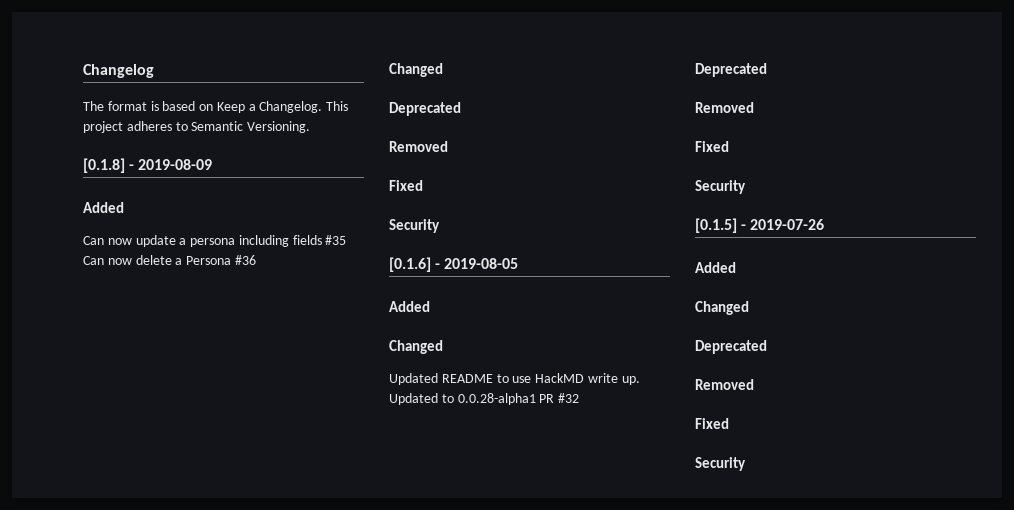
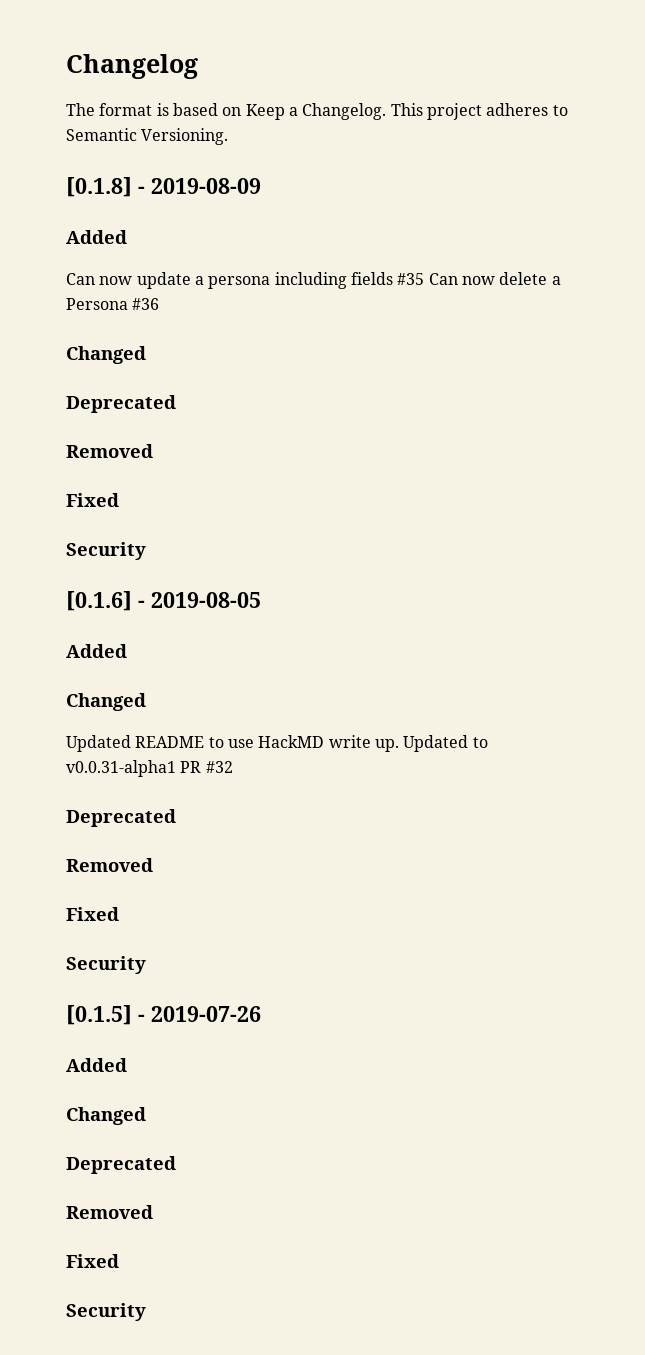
- Updated to 0.0.28-alpha1 PR #32
+ Updated to v0.0.31-alpha1 PR #32

